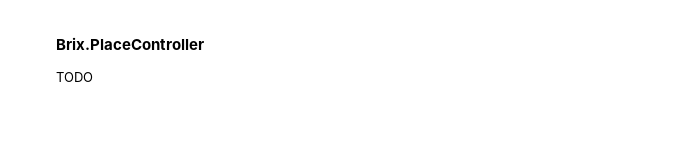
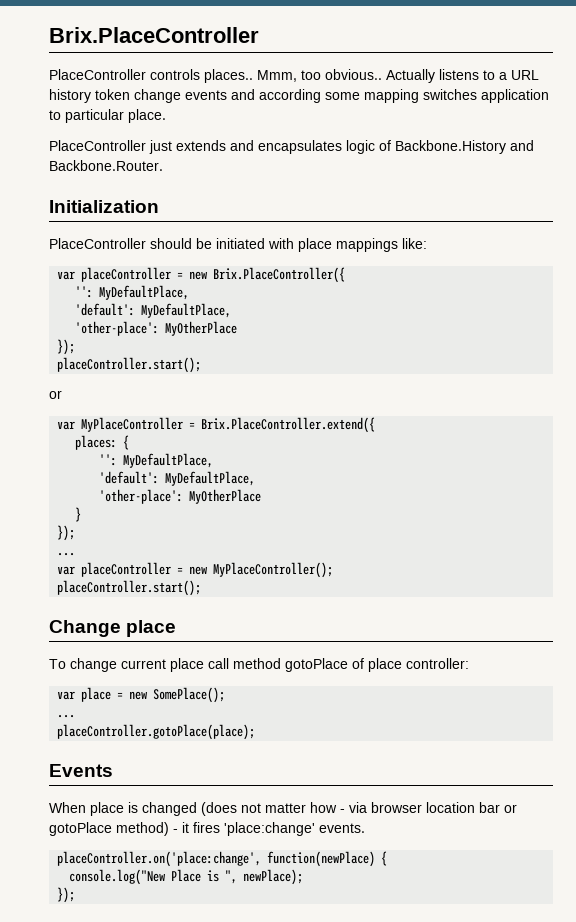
- TODO
+ PlaceController controls places.. Mmm, too obvious.. Actually listens to a URL history token change events and according some mapping switches application to particular place.
+ PlaceController just extends and encapsulates logic of Backbone.History and Backbone.Router.
+ Initialization
+ PlaceController should be initiated with place mappings like:
+ var placeController = new Brix.PlaceController({
+ '': MyDefaultPlace,
+ 'default': MyDefaultPlace,
+ 'other-place': MyOtherPlace
+ });
+ placeController.start();
+ or
+ var MyPlaceController = Brix.PlaceController.extend({
+ places: {
+ '': MyDefaultPlace,
+ 'default': MyDefaultPlace,
+ 'other-place': MyOtherPlace
+ }
+ });
+ ...
+ var placeController = new MyPlaceController();
+ placeController.start();
+ Change place
+ To change current place call method gotoPlace of place controller:
+ var place = new SomePlace();
+ ...
+ placeController.gotoPlace(place);
+ Events
+ When place is changed (does not matter how - via browser location bar or gotoPlace method) - it fires 'place:change' events.
+ placeController.on('place:change', function(newPlace) {
+ console.log("New Place is ", newPlace);
+ });

